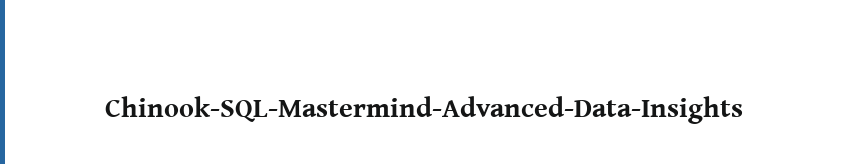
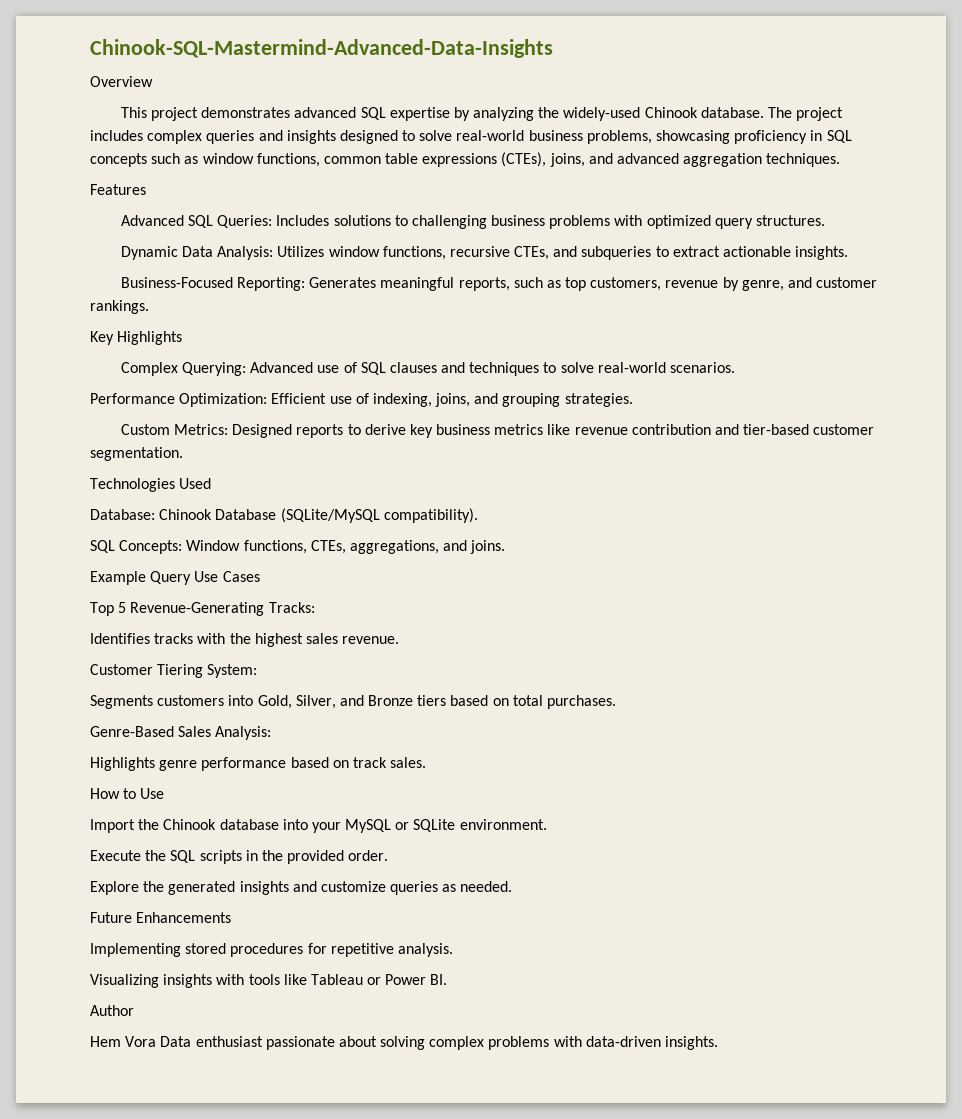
+ Overview
+ This project demonstrates advanced SQL expertise by analyzing the widely-used Chinook database. The project includes complex queries and insights designed to solve real-world business problems, showcasing proficiency in SQL concepts such as window functions, common table expressions (CTEs), joins, and advanced aggregation techniques.
+ Features
+ Advanced SQL Queries: Includes solutions to challenging business problems with optimized query structures.
+ Dynamic Data Analysis: Utilizes window functions, recursive CTEs, and subqueries to extract actionable insights.
+ Business-Focused Reporting: Generates meaningful reports, such as top customers, revenue by genre, and customer rankings.
+ Key Highlights
+ Complex Querying: Advanced use of SQL clauses and techniques to solve real-world scenarios.
+ Performance Optimization: Efficient use of indexing, joins, and grouping strategies.
+ Custom Metrics: Designed reports to derive key business metrics like revenue contribution and tier-based customer segmentation.
+ Technologies Used
+ Database: Chinook Database (SQLite/MySQL compatibility).
+ SQL Concepts: Window functions, CTEs, aggregations, and joins.
+ Example Query Use Cases
+ Top 5 Revenue-Generating Tracks:
+ Identifies tracks with the highest sales revenue.
+ Customer Tiering System:
+ Segments customers into Gold, Silver, and Bronze tiers based on total purchases.
+ Genre-Based Sales Analysis:
+ Highlights genre performance based on track sales.
+ How to Use
+ Import the Chinook database into your MySQL or SQLite environment.
+ Execute the SQL scripts in the provided order.
+ Explore the generated insights and customize queries as needed.
+ Future Enhancements
+ Implementing stored procedures for repetitive analysis.
+ Visualizing insights with tools like Tableau or Power BI.
+ Author
+ Hem Vora Data enthusiast passionate about solving complex problems with data-driven insights.

